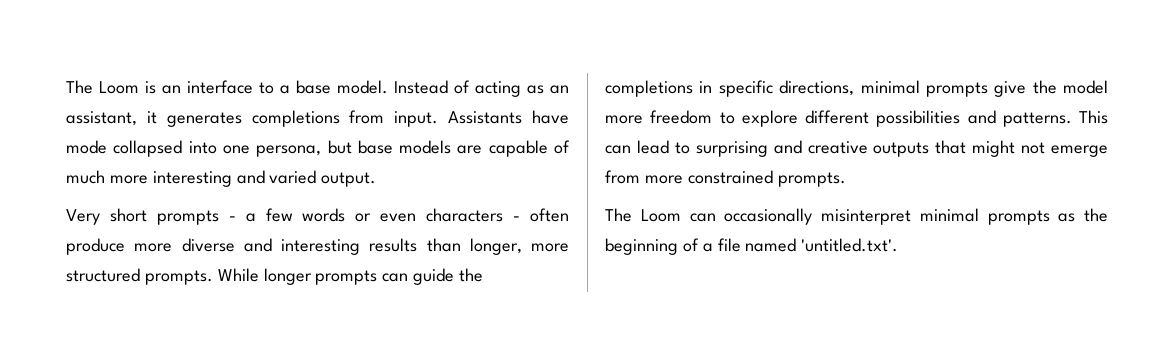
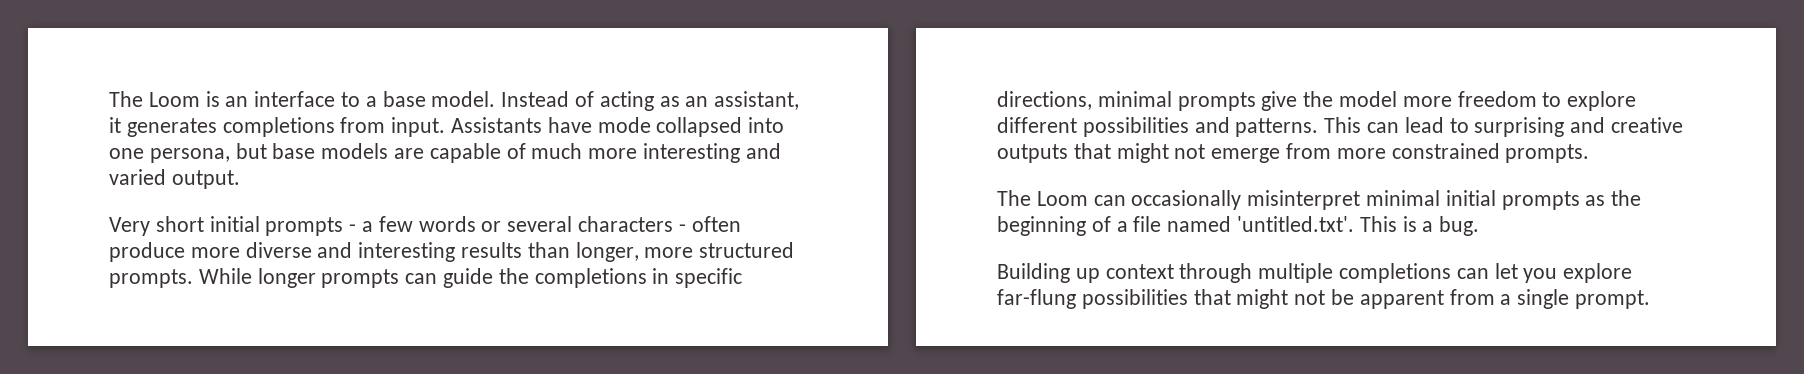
- Very short prompts - a few words or even characters - often produce more diverse and interesting results than longer, more structured prompts.
+ Very short initial prompts - a few words or several characters - often produce more diverse and interesting results than longer, more structured prompts.
- The Loom can occasionally misinterpret minimal prompts as the beginning of a file named 'untitled.txt'.
+ The Loom can occasionally misinterpret minimal initial prompts as the beginning of a file named 'untitled.txt'. This is a bug.
+ Building up context through multiple completions can let you explore far-flung possibilities that might not be apparent from a single prompt.

